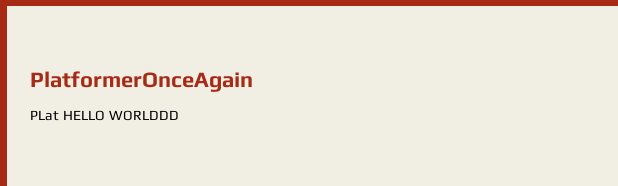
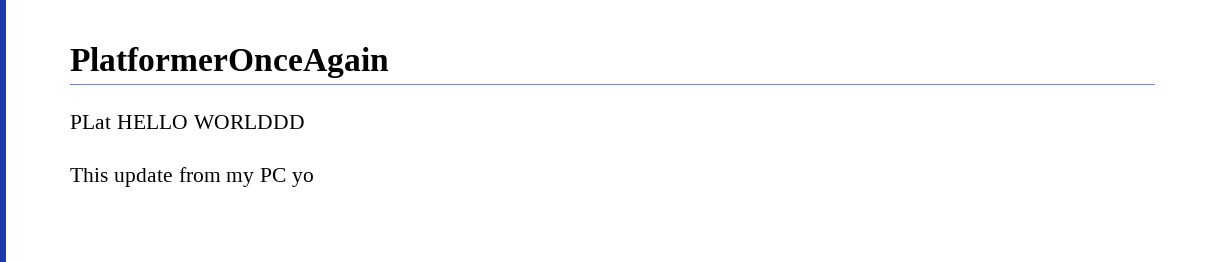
+ This update from my PC yo

